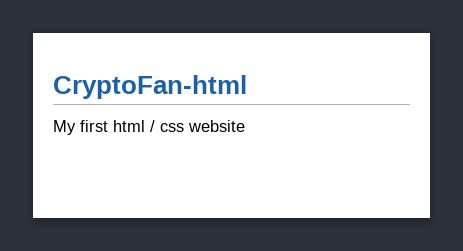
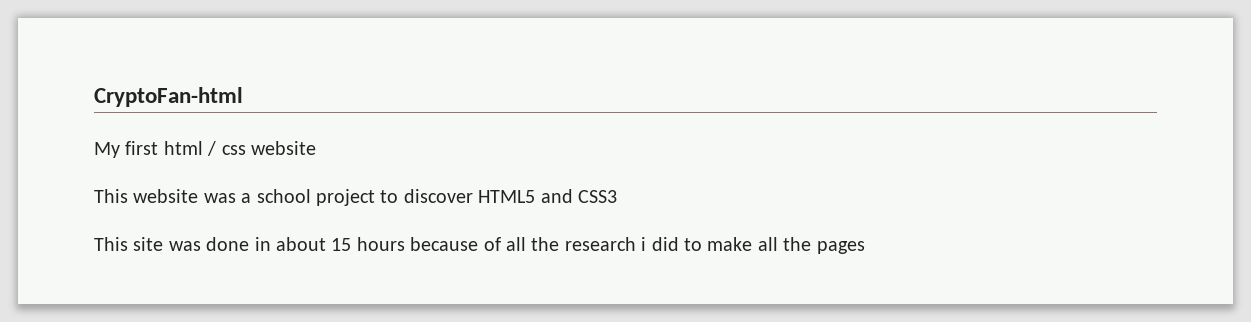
+ This website was a school project to discover HTML5 and CSS3
+ This site was done in about 15 hours because of all the research i did to make all the pages

